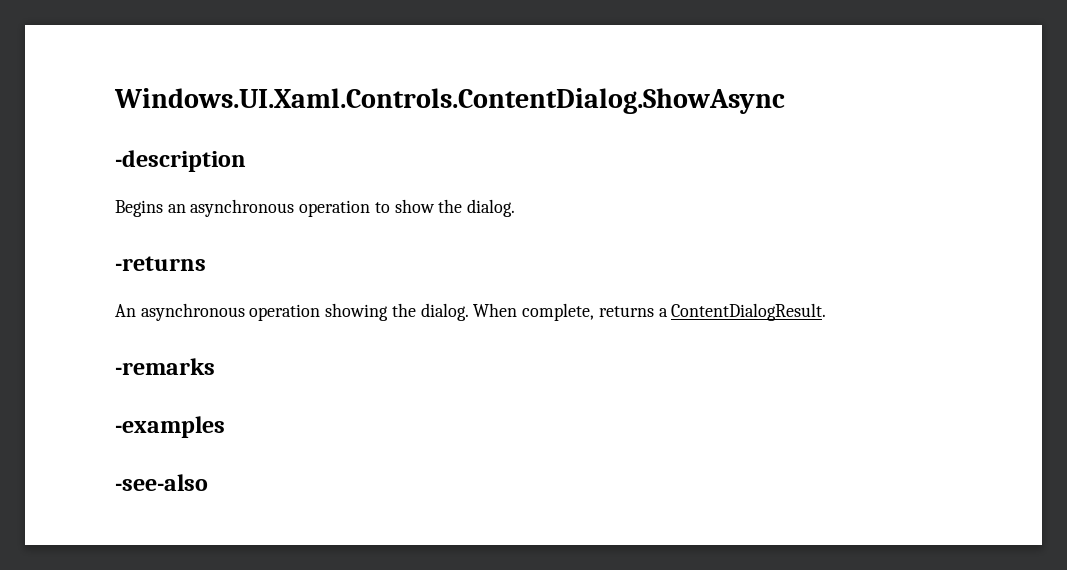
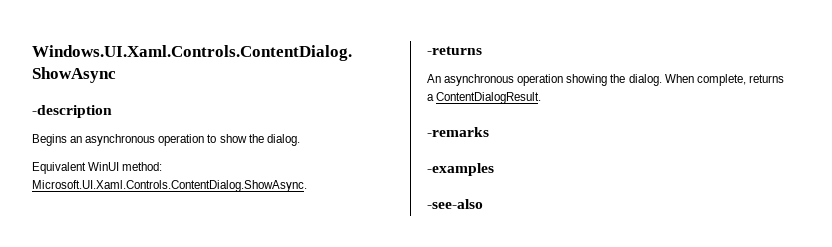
+ Equivalent WinUI method: Microsoft.UI.Xaml.Controls.ContentDialog.ShowAsync.

